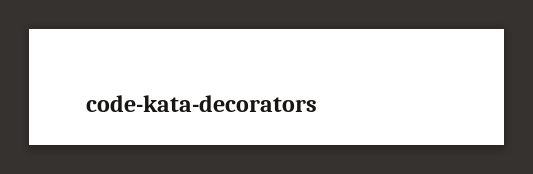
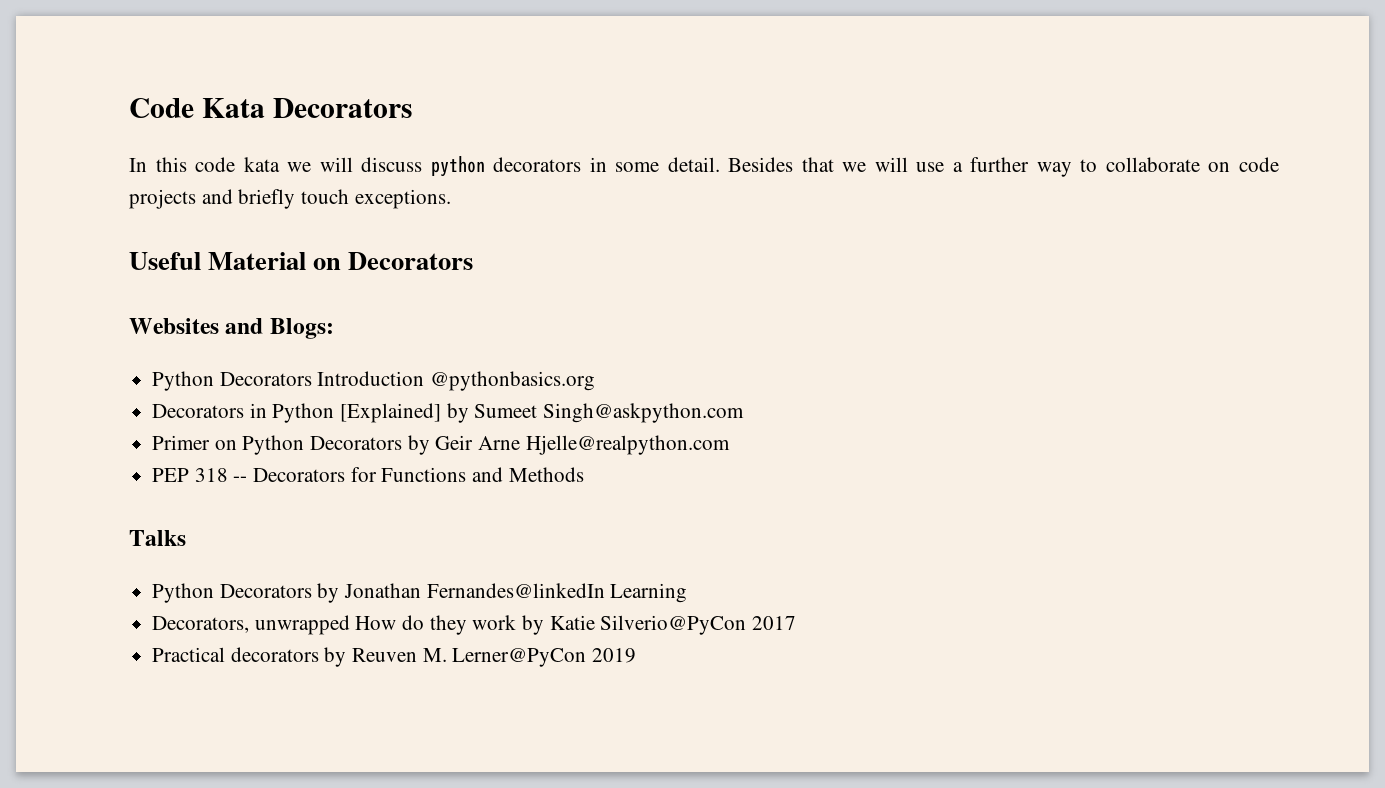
- code-kata-decorators
+ Code Kata Decorators
+ In this code kata we will discuss python decorators in some detail. Besides that we will use a further way to collaborate on code projects and briefly touch exceptions.
+ Useful Material on Decorators
+ Websites and Blogs:
+ Python Decorators Introduction @pythonbasics.org
+ Decorators in Python [Explained] by Sumeet Singh@askpython.com
+ Primer on Python Decorators by Geir Arne Hjelle@realpython.com
+ PEP 318 -- Decorators for Functions and Methods
+ Talks
+ Python Decorators by Jonathan Fernandes@linkedIn Learning
+ Decorators, unwrapped How do they work by Katie Silverio@PyCon 2017
+ Practical decorators by Reuven M. Lerner@PyCon 2019

